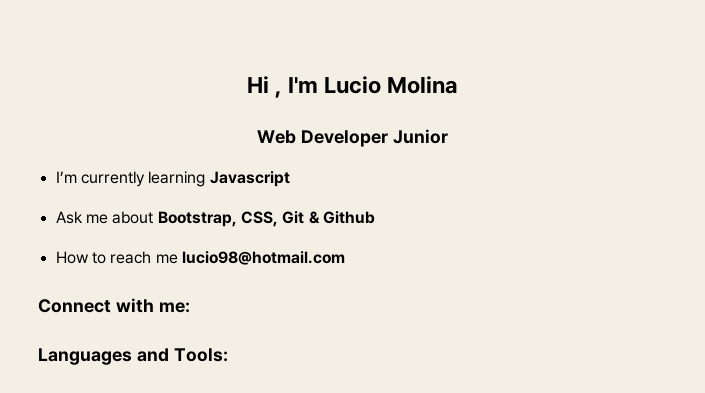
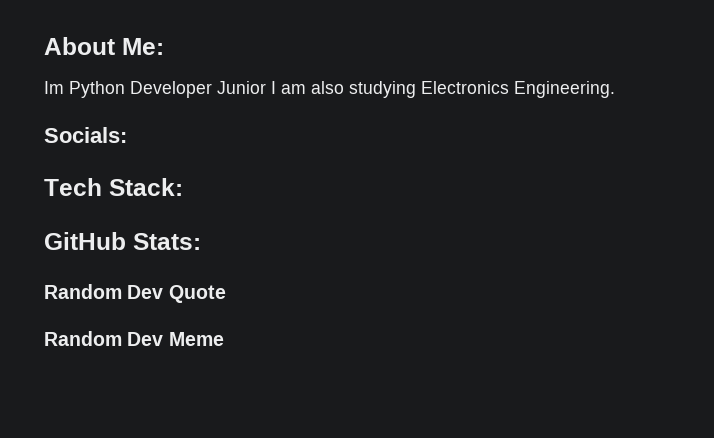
- Hi , I'm Lucio Molina
- Web Developer Junior
- I’m currently learning Javascript
- Ask me about Bootstrap, CSS, Git & Github
- How to reach me lucio98@hotmail.com
- Connect with me:
- Languages and Tools:
+ About Me:
+ Im Python Developer Junior I am also studying Electronics Engineering.
+ Socials:
+ Tech Stack:
+ GitHub Stats:
+ Random Dev Quote
+ Random Dev Meme

